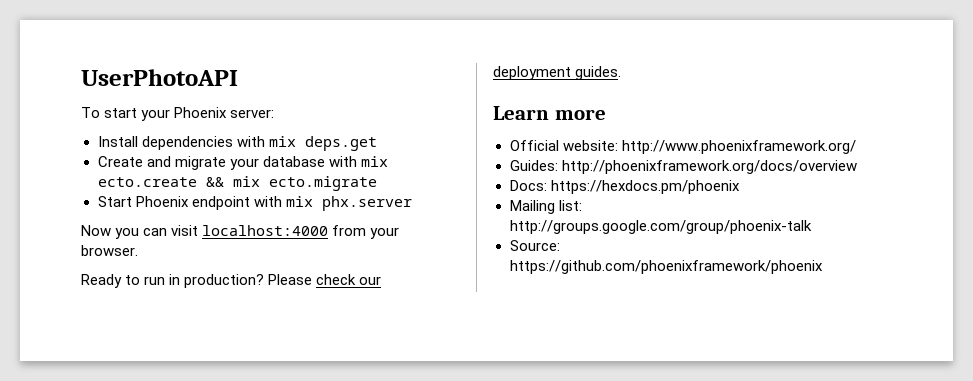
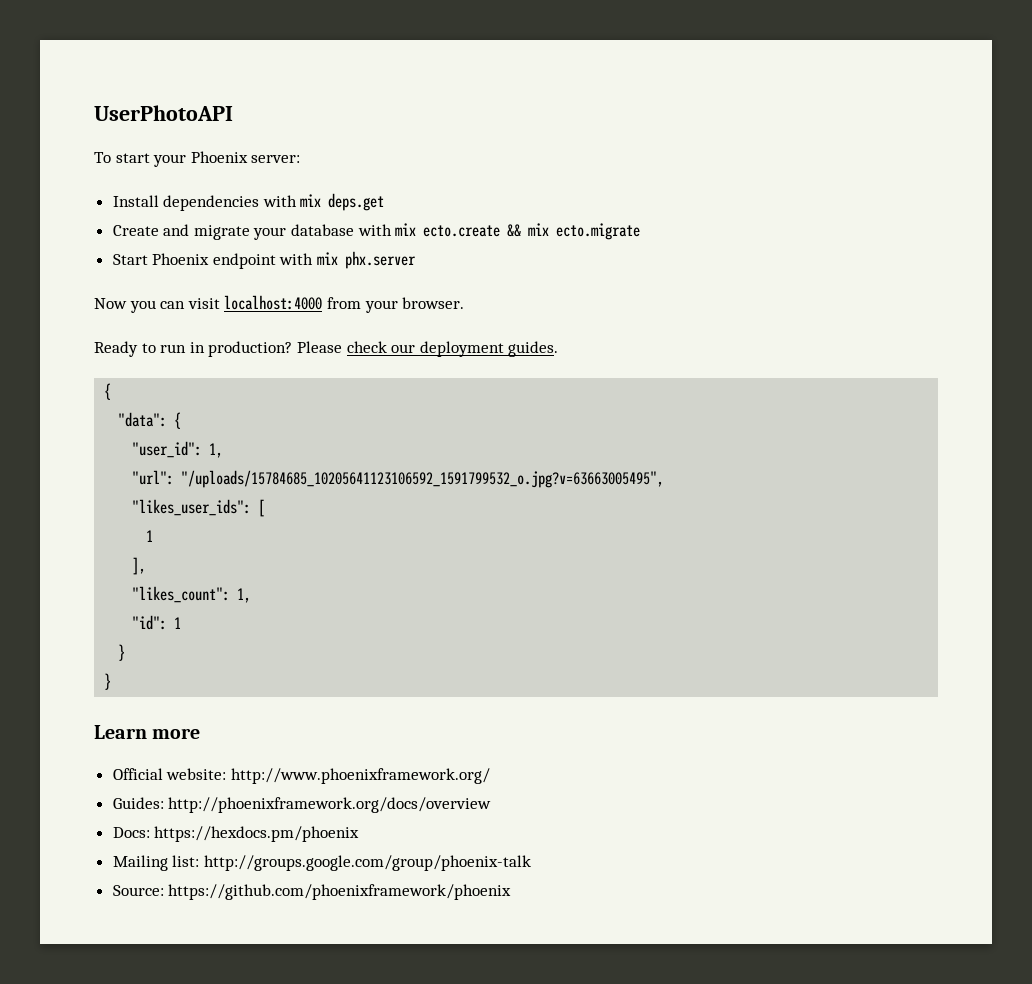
  Please check our deployment guides.
+ {
+ "data": {
+ "user_id": 1,
+ "url": "/uploads/15784685_10205641123106592_1591799532_o.jpg?v=63663005495",
+ "likes_user_ids": [
+ 1
+ ],
+ "likes_count": 1,
+ "id": 1
+ }
+ }

